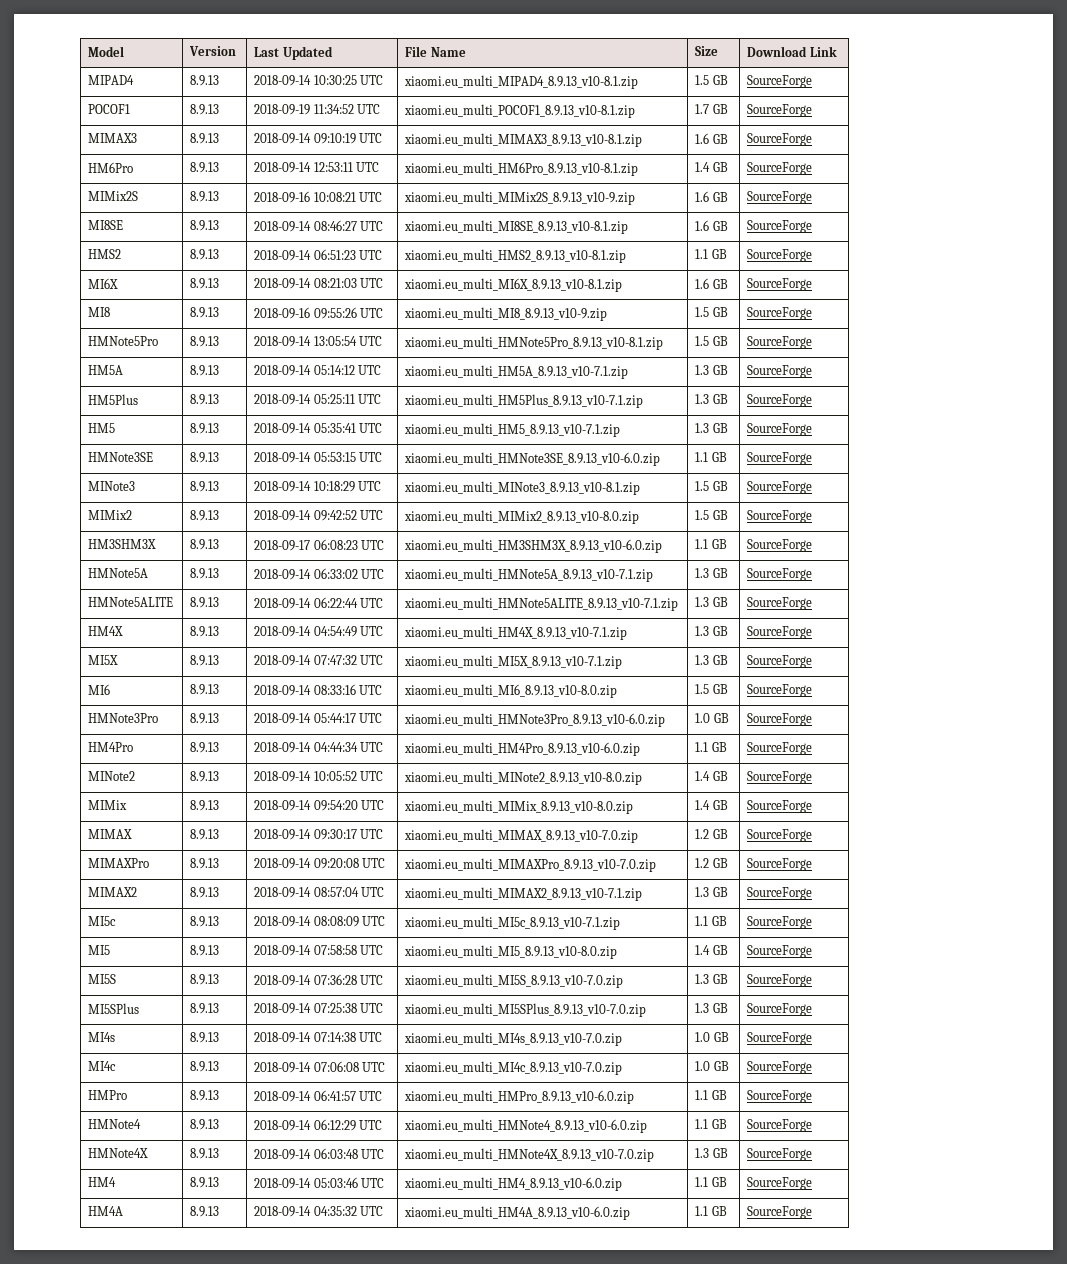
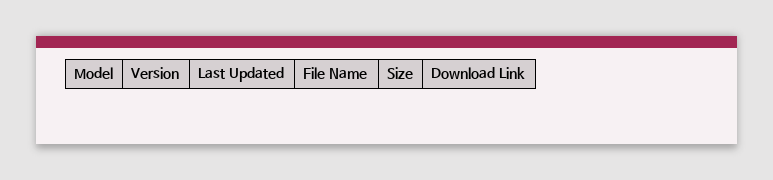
- MIPAD4 | 8.9.13 | 2018-09-14 10:30:25 UTC | xiaomi.eu_multi_MIPAD4_8.9.13_v10-8.1.zip | 1.5 GB | SourceForge
- POCOF1 | 8.9.13 | 2018-09-19 11:34:52 UTC | xiaomi.eu_multi_POCOF1_8.9.13_v10-8.1.zip | 1.7 GB | SourceForge
- MIMAX3 | 8.9.13 | 2018-09-14 09:10:19 UTC | xiaomi.eu_multi_MIMAX3_8.9.13_v10-8.1.zip | 1.6 GB | SourceForge
- HM6Pro | 8.9.13 | 2018-09-14 12:53:11 UTC | xiaomi.eu_multi_HM6Pro_8.9.13_v10-8.1.zip | 1.4 GB | SourceForge
- MIMix2S | 8.9.13 | 2018-09-16 10:08:21 UTC | xiaomi.eu_multi_MIMix2S_8.9.13_v10-9.zip | 1.6 GB | SourceForge
- MI8SE | 8.9.13 | 2018-09-14 08:46:27 UTC | xiaomi.eu_multi_MI8SE_8.9.13_v10-8.1.zip | 1.6 GB | SourceForge
- HMS2 | 8.9.13 | 2018-09-14 06:51:23 UTC | xiaomi.eu_multi_HMS2_8.9.13_v10-8.1.zip | 1.1 GB | SourceForge
- MI6X | 8.9.13 | 2018-09-14 08:21:03 UTC | xiaomi.eu_multi_MI6X_8.9.13_v10-8.1.zip | 1.6 GB | SourceForge
- MI8 | 8.9.13 | 2018-09-16 09:55:26 UTC | xiaomi.eu_multi_MI8_8.9.13_v10-9.zip | 1.5 GB | SourceForge
- HMNote5Pro | 8.9.13 | 2018-09-14 13:05:54 UTC | xiaomi.eu_multi_HMNote5Pro_8.9.13_v10-8.1.zip | 1.5 GB | SourceForge
- HM5A | 8.9.13 | 2018-09-14 05:14:12 UTC | xiaomi.eu_multi_HM5A_8.9.13_v10-7.1.zip | 1.3 GB | SourceForge
- HM5Plus | 8.9.13 | 2018-09-14 05:25:11 UTC | xiaomi.eu_multi_HM5Plus_8.9.13_v10-7.1.zip | 1.3 GB | SourceForge
- HM5 | 8.9.13 | 2018-09-14 05:35:41 UTC | xiaomi.eu_multi_HM5_8.9.13_v10-7.1.zip | 1.3 GB | SourceForge
- HMNote3SE | 8.9.13 | 2018-09-14 05:53:15 UTC | xiaomi.eu_multi_HMNote3SE_8.9.13_v10-6.0.zip | 1.1 GB | SourceForge
- MINote3 | 8.9.13 | 2018-09-14 10:18:29 UTC | xiaomi.eu_multi_MINote3_8.9.13_v10-8.1.zip | 1.5 GB | SourceForge
- MIMix2 | 8.9.13 | 2018-09-14 09:42:52 UTC | xiaomi.eu_multi_MIMix2_8.9.13_v10-8.0.zip | 1.5 GB | SourceForge
- HM3SHM3X | 8.9.13 | 2018-09-17 06:08:23 UTC | xiaomi.eu_multi_HM3SHM3X_8.9.13_v10-6.0.zip | 1.1 GB | SourceForge
- HMNote5A | 8.9.13 | 2018-09-14 06:33:02 UTC | xiaomi.eu_multi_HMNote5A_8.9.13_v10-7.1.zip | 1.3 GB | SourceForge
- HMNote5ALITE | 8.9.13 | 2018-09-14 06:22:44 UTC | xiaomi.eu_multi_HMNote5ALITE_8.9.13_v10-7.1.zip | 1.3 GB | SourceForge
- HM4X | 8.9.13 | 2018-09-14 04:54:49 UTC | xiaomi.eu_multi_HM4X_8.9.13_v10-7.1.zip | 1.3 GB | SourceForge
- MI5X | 8.9.13 | 2018-09-14 07:47:32 UTC | xiaomi.eu_multi_MI5X_8.9.13_v10-7.1.zip | 1.3 GB | SourceForge
- MI6 | 8.9.13 | 2018-09-14 08:33:16 UTC | xiaomi.eu_multi_MI6_8.9.13_v10-8.0.zip | 1.5 GB | SourceForge
- HMNote3Pro | 8.9.13 | 2018-09-14 05:44:17 UTC | xiaomi.eu_multi_HMNote3Pro_8.9.13_v10-6.0.zip | 1.0 GB | SourceForge
- HM4Pro | 8.9.13 | 2018-09-14 04:44:34 UTC | xiaomi.eu_multi_HM4Pro_8.9.13_v10-6.0.zip | 1.1 GB | SourceForge
- MINote2 | 8.9.13 | 2018-09-14 10:05:52 UTC | xiaomi.eu_multi_MINote2_8.9.13_v10-8.0.zip | 1.4 GB | SourceForge
- MIMix | 8.9.13 | 2018-09-14 09:54:20 UTC | xiaomi.eu_multi_MIMix_8.9.13_v10-8.0.zip | 1.4 GB | SourceForge
- MIMAX | 8.9.13 | 2018-09-14 09:30:17 UTC | xiaomi.eu_multi_MIMAX_8.9.13_v10-7.0.zip | 1.2 GB | SourceForge
- MIMAXPro | 8.9.13 | 2018-09-14 09:20:08 UTC | xiaomi.eu_multi_MIMAXPro_8.9.13_v10-7.0.zip | 1.2 GB | SourceForge
- MIMAX2 | 8.9.13 | 2018-09-14 08:57:04 UTC | xiaomi.eu_multi_MIMAX2_8.9.13_v10-7.1.zip | 1.3 GB | SourceForge
- MI5c | 8.9.13 | 2018-09-14 08:08:09 UTC | xiaomi.eu_multi_MI5c_8.9.13_v10-7.1.zip | 1.1 GB | SourceForge
- MI5 | 8.9.13 | 2018-09-14 07:58:58 UTC | xiaomi.eu_multi_MI5_8.9.13_v10-8.0.zip | 1.4 GB | SourceForge
- MI5S | 8.9.13 | 2018-09-14 07:36:28 UTC | xiaomi.eu_multi_MI5S_8.9.13_v10-7.0.zip | 1.3 GB | SourceForge
- MI5SPlus | 8.9.13 | 2018-09-14 07:25:38 UTC | xiaomi.eu_multi_MI5SPlus_8.9.13_v10-7.0.zip | 1.3 GB | SourceForge
- MI4s | 8.9.13 | 2018-09-14 07:14:38 UTC | xiaomi.eu_multi_MI4s_8.9.13_v10-7.0.zip | 1.0 GB | SourceForge
- MI4c | 8.9.13 | 2018-09-14 07:06:08 UTC | xiaomi.eu_multi_MI4c_8.9.13_v10-7.0.zip | 1.0 GB | SourceForge
- HMPro | 8.9.13 | 2018-09-14 06:41:57 UTC | xiaomi.eu_multi_HMPro_8.9.13_v10-6.0.zip | 1.1 GB | SourceForge
- HMNote4 | 8.9.13 | 2018-09-14 06:12:29 UTC | xiaomi.eu_multi_HMNote4_8.9.13_v10-6.0.zip | 1.1 GB | SourceForge
- HMNote4X | 8.9.13 | 2018-09-14 06:03:48 UTC | xiaomi.eu_multi_HMNote4X_8.9.13_v10-7.0.zip | 1.3 GB | SourceForge
- HM4 | 8.9.13 | 2018-09-14 05:03:46 UTC | xiaomi.eu_multi_HM4_8.9.13_v10-6.0.zip | 1.1 GB | SourceForge
- HM4A | 8.9.13 | 2018-09-14 04:35:32 UTC | xiaomi.eu_multi_HM4A_8.9.13_v10-6.0.zip | 1.1 GB | SourceForge

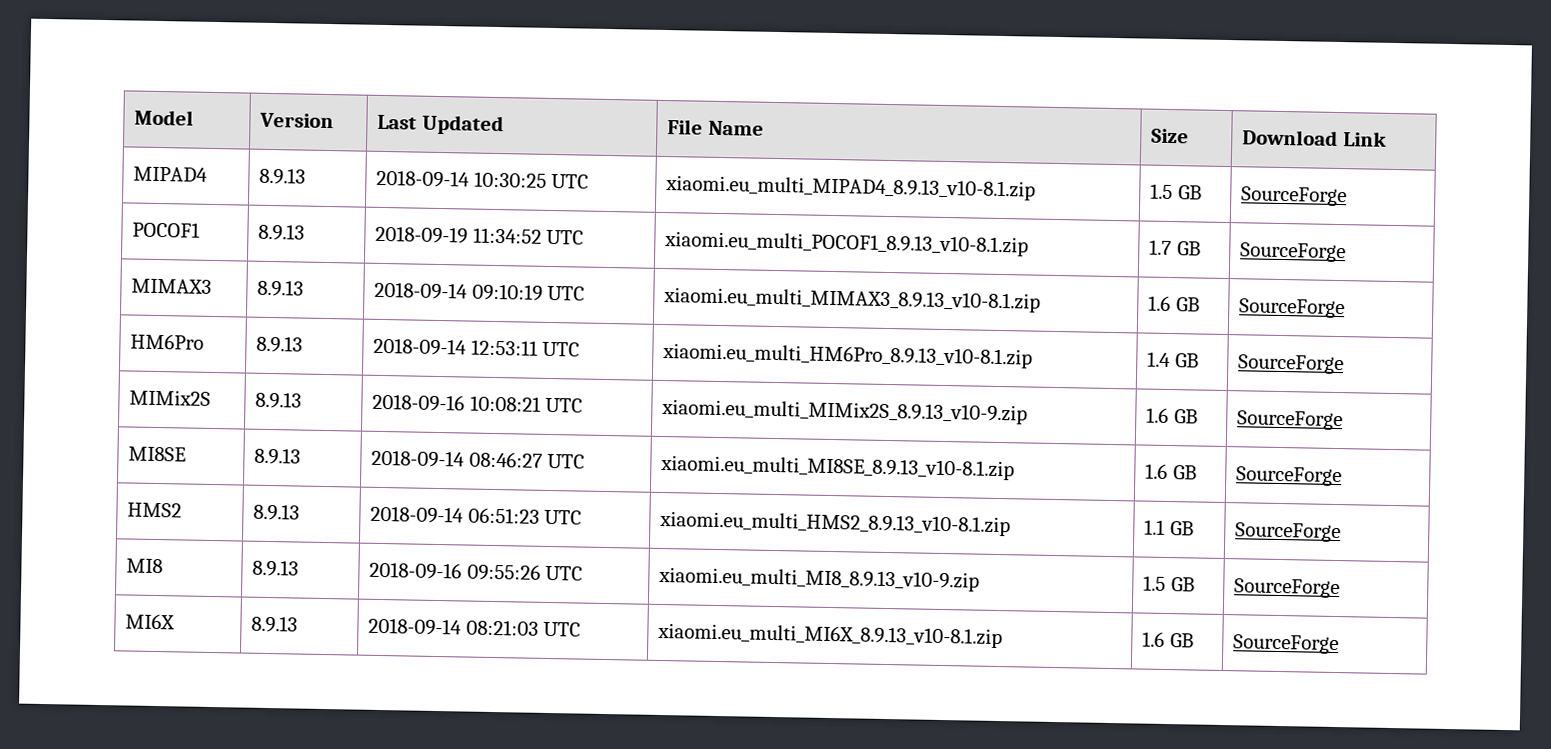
+ MIPAD4 | 8.9.13 | 2018-09-14 10:30:25 UTC | xiaomi.eu_multi_MIPAD4_8.9.13_v10-8.1.zip | 1.5 GB | SourceForge
+ POCOF1 | 8.9.13 | 2018-09-19 11:34:52 UTC | xiaomi.eu_multi_POCOF1_8.9.13_v10-8.1.zip | 1.7 GB | SourceForge
+ MIMAX3 | 8.9.13 | 2018-09-14 09:10:19 UTC | xiaomi.eu_multi_MIMAX3_8.9.13_v10-8.1.zip | 1.6 GB | SourceForge
+ HM6Pro | 8.9.13 | 2018-09-14 12:53:11 UTC | xiaomi.eu_multi_HM6Pro_8.9.13_v10-8.1.zip | 1.4 GB | SourceForge
+ MIMix2S | 8.9.13 | 2018-09-16 10:08:21 UTC | xiaomi.eu_multi_MIMix2S_8.9.13_v10-9.zip | 1.6 GB | SourceForge
+ MI8SE | 8.9.13 | 2018-09-14 08:46:27 UTC | xiaomi.eu_multi_MI8SE_8.9.13_v10-8.1.zip | 1.6 GB | SourceForge
+ HMS2 | 8.9.13 | 2018-09-14 06:51:23 UTC | xiaomi.eu_multi_HMS2_8.9.13_v10-8.1.zip | 1.1 GB | SourceForge
+ MI8 | 8.9.13 | 2018-09-16 09:55:26 UTC | xiaomi.eu_multi_MI8_8.9.13_v10-9.zip | 1.5 GB | SourceForge
+ MI6X | 8.9.13 | 2018-09-14 08:21:03 UTC | xiaomi.eu_multi_MI6X_8.9.13_v10-8.1.zip | 1.6 GB | SourceForge

